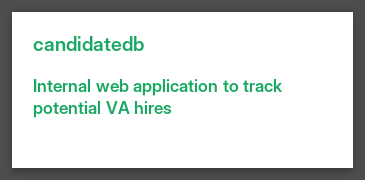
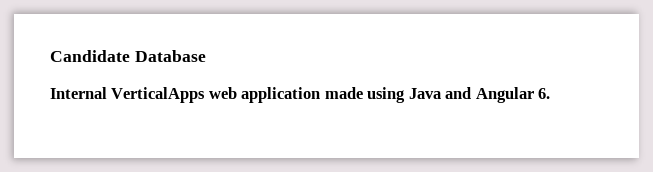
- candidatedb
+ Candidate Database
- Internal web application to track potential VA hires
+ Internal VerticalApps web application made using Java and Angular 6.

